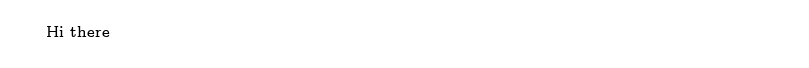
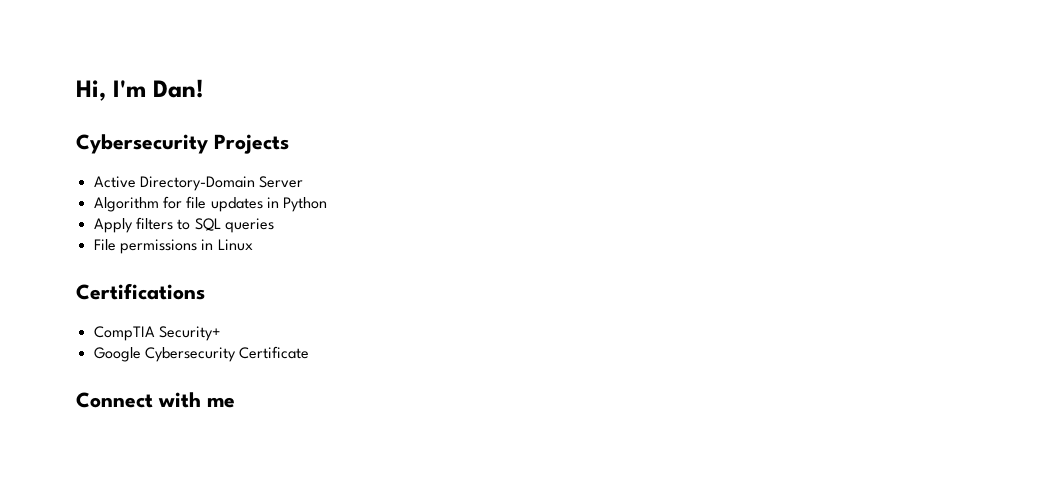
- Hi there
+ Hi, I'm Dan!
+ Cybersecurity Projects
+ Active Directory-Domain Server
+ Algorithm for file updates in Python
+ Apply filters to SQL queries
+ File permissions in Linux
+ Certifications
+ CompTIA Security+
+ Google Cybersecurity Certificate
+ Connect with me

